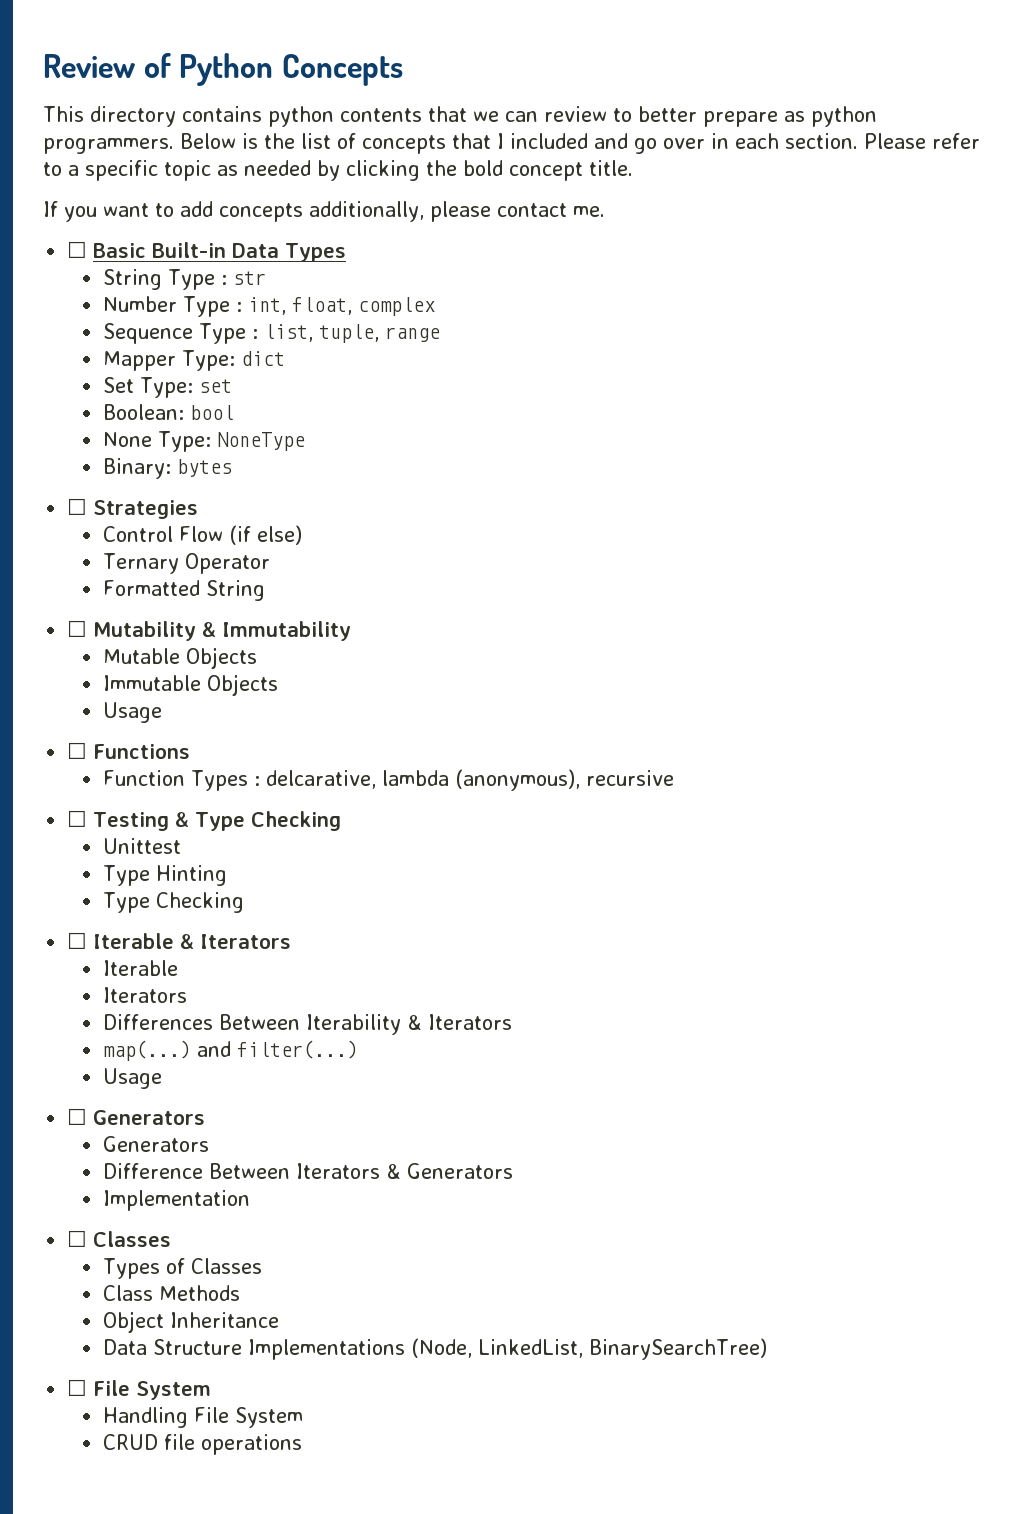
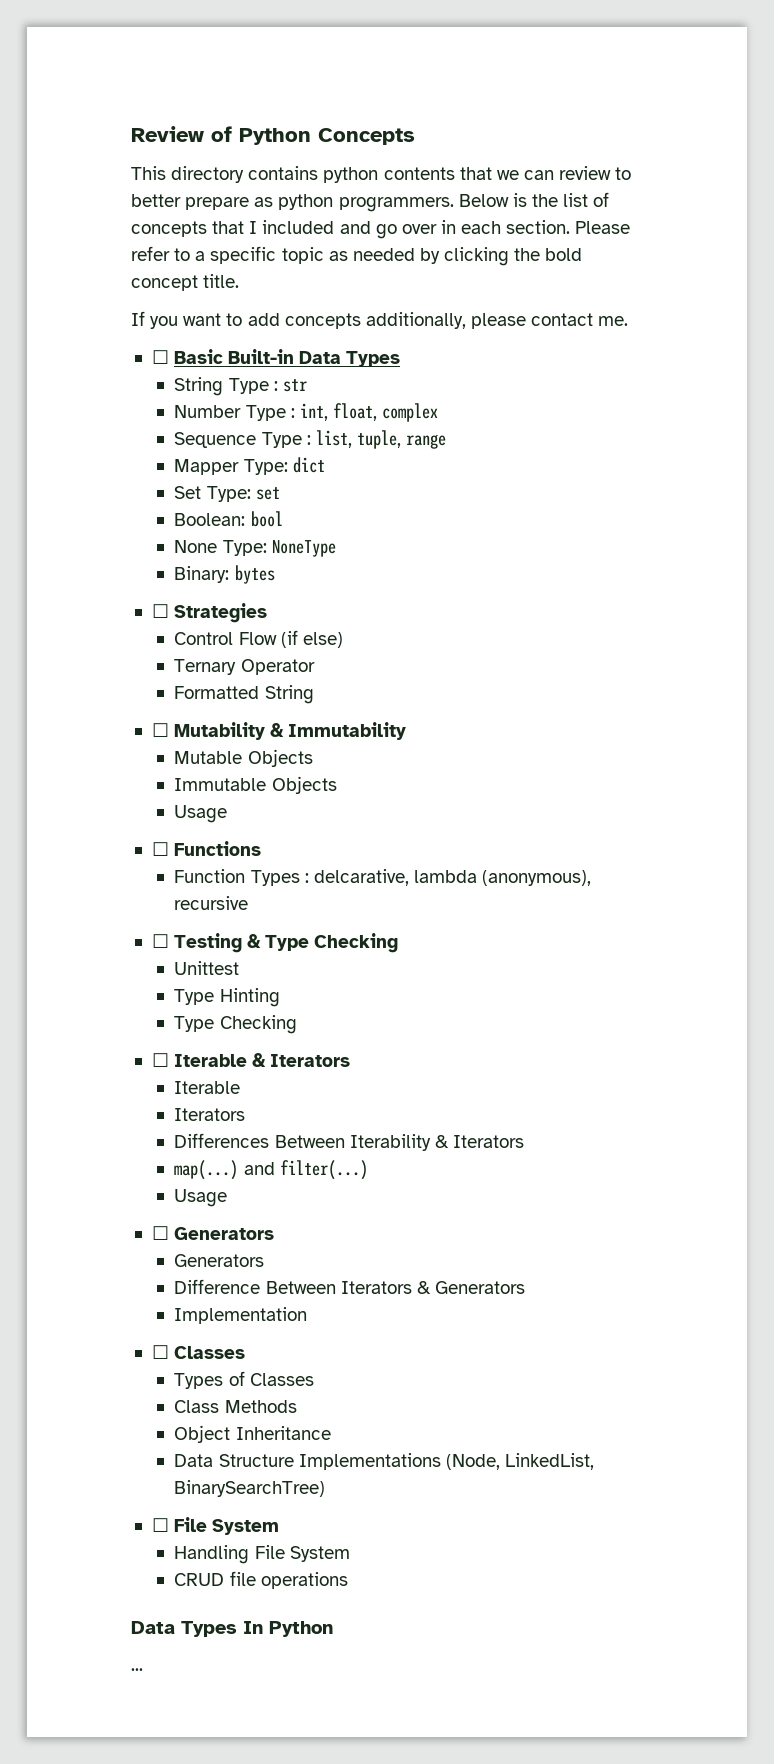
+ Data Types In Python
+ ...

